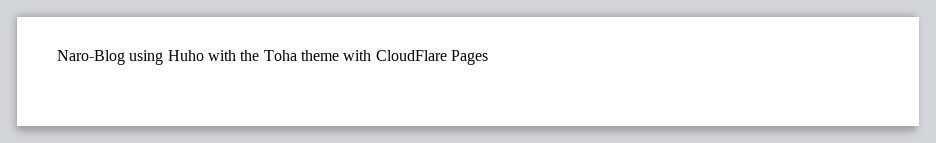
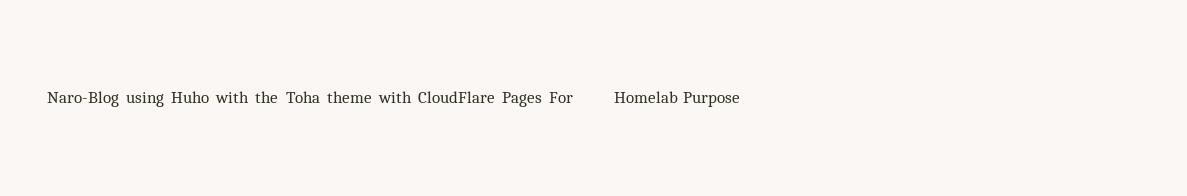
- Naro-Blog using Huho with the Toha theme with CloudFlare Pages
+ Naro-Blog using Huho with the Toha theme with CloudFlare Pages For Homelab Purpose

